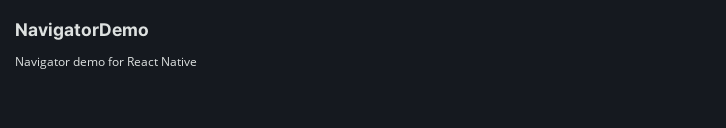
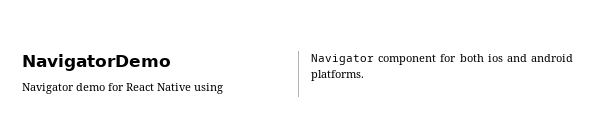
- Navigator demo for React Native
+ Navigator demo for React Native using Navigator component for both ios and android platforms.

